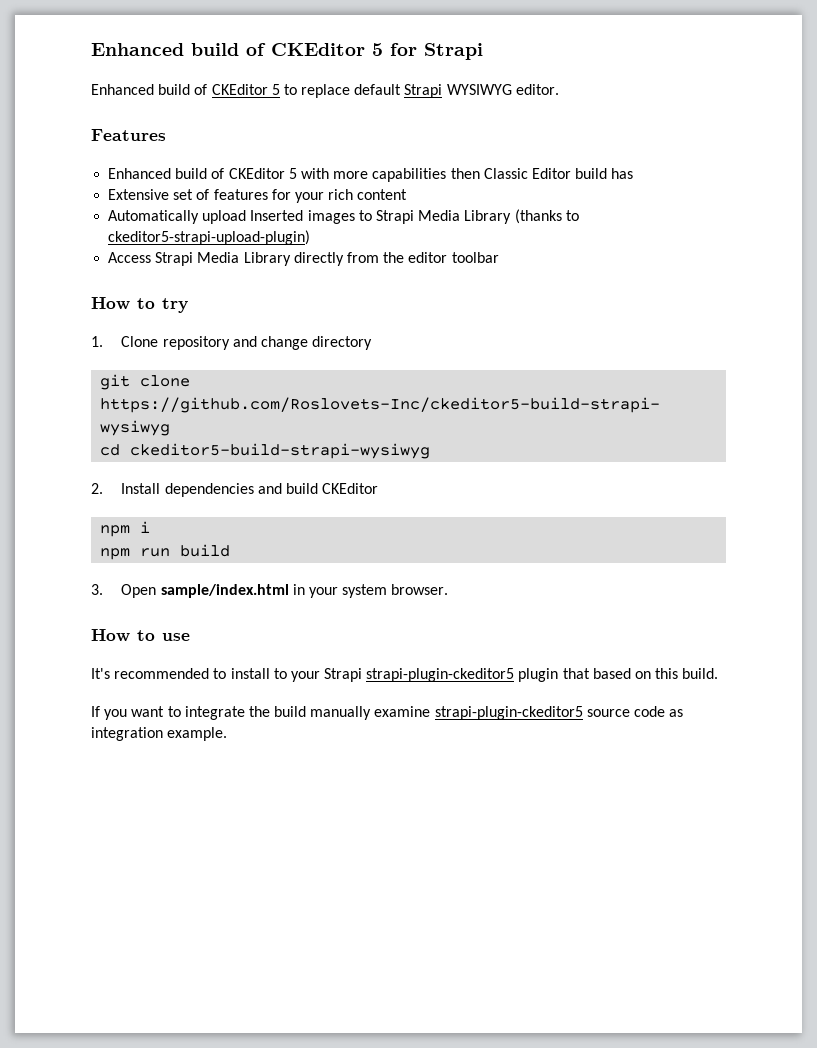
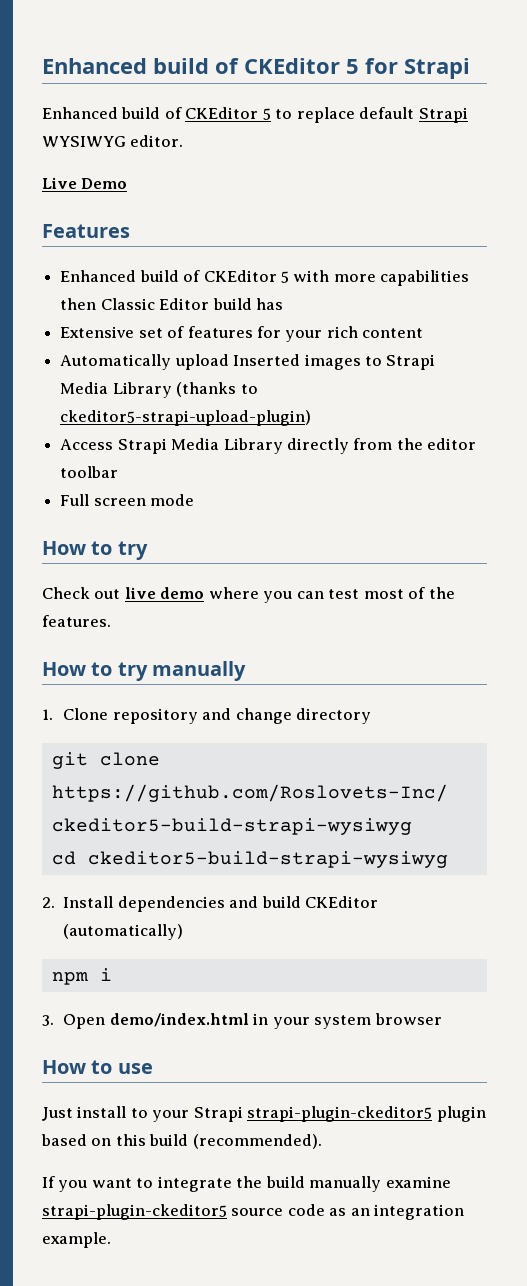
+ Live Demo
+ Full screen mode
  How to try
+ Check out live demo where you can test most of the features.
+ How to try manually
- 2. Install dependencies and build CKEditor
+ 2. Install dependencies and build CKEditor (automatically)
- npm run build
- 3. Open sample/index.html in your system browser.
+ 3. Open demo/index.html in your system browser
- It's recommended to install to your Strapi strapi-plugin-ckeditor5 plugin that based on this build.
+ Just install to your Strapi strapi-plugin-ckeditor5 plugin based on this build (recommended).
- If you want to integrate the build manually examine strapi-plugin-ckeditor5 source code as integration example.
+ If you want to integrate the build manually examine strapi-plugin-ckeditor5 source code as an integration example.

